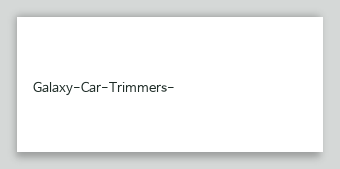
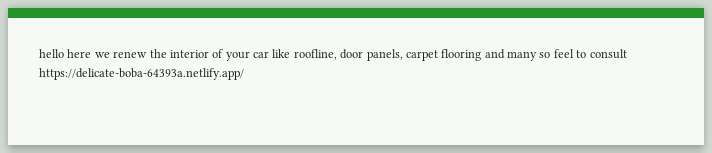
- Galaxy-Car-Trimmers-
+ hello here we renew the interior of your car like roofline, door panels, carpet flooring and many so feel to consult https://delicate-boba-64393a.netlify.app/

